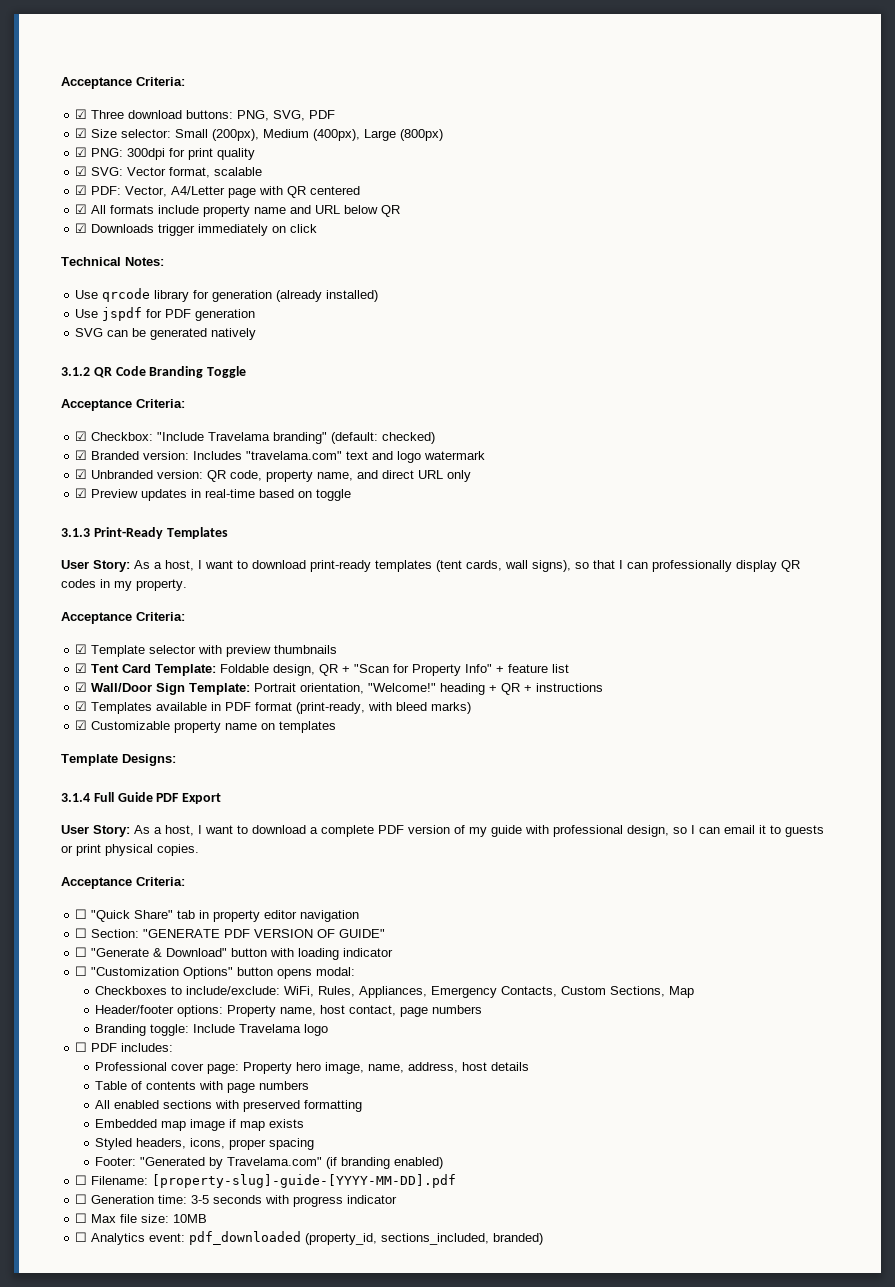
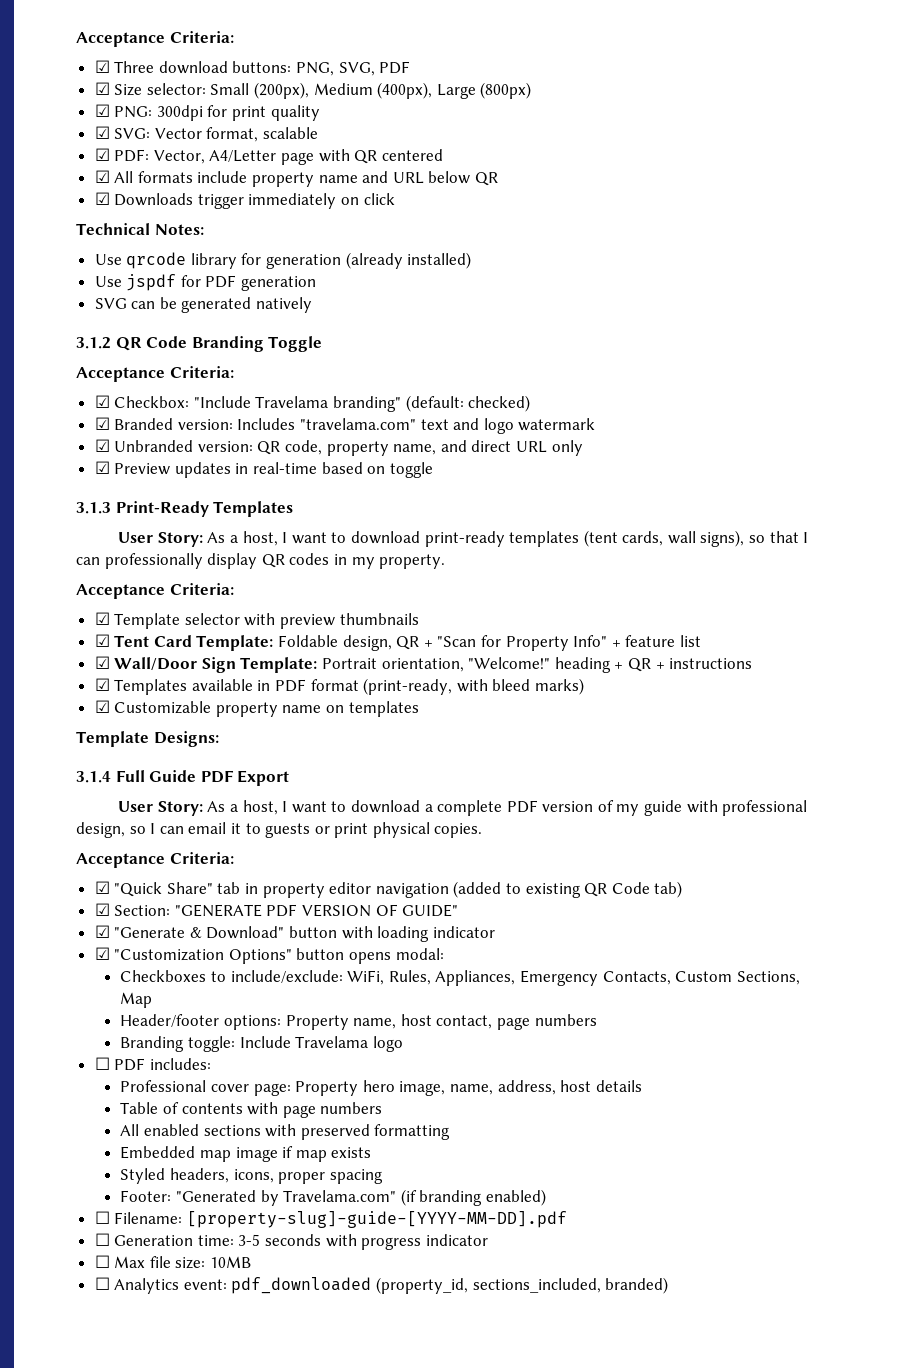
- ☐ "Quick Share" tab in property editor navigation
- ☐ Section: "GENERATE PDF VERSION OF GUIDE"
+ ☑ "Quick Share" tab in property editor navigation (added to existing QR Code tab)
+ ☑ Section: "GENERATE PDF VERSION OF GUIDE"
- ☐ "Generate & Download" button with loading indicator
+ ☑ "Generate & Download" button with loading indicator
- ☐ "Customization Options" button opens modal:
+ ☑ "Customization Options" button opens modal:

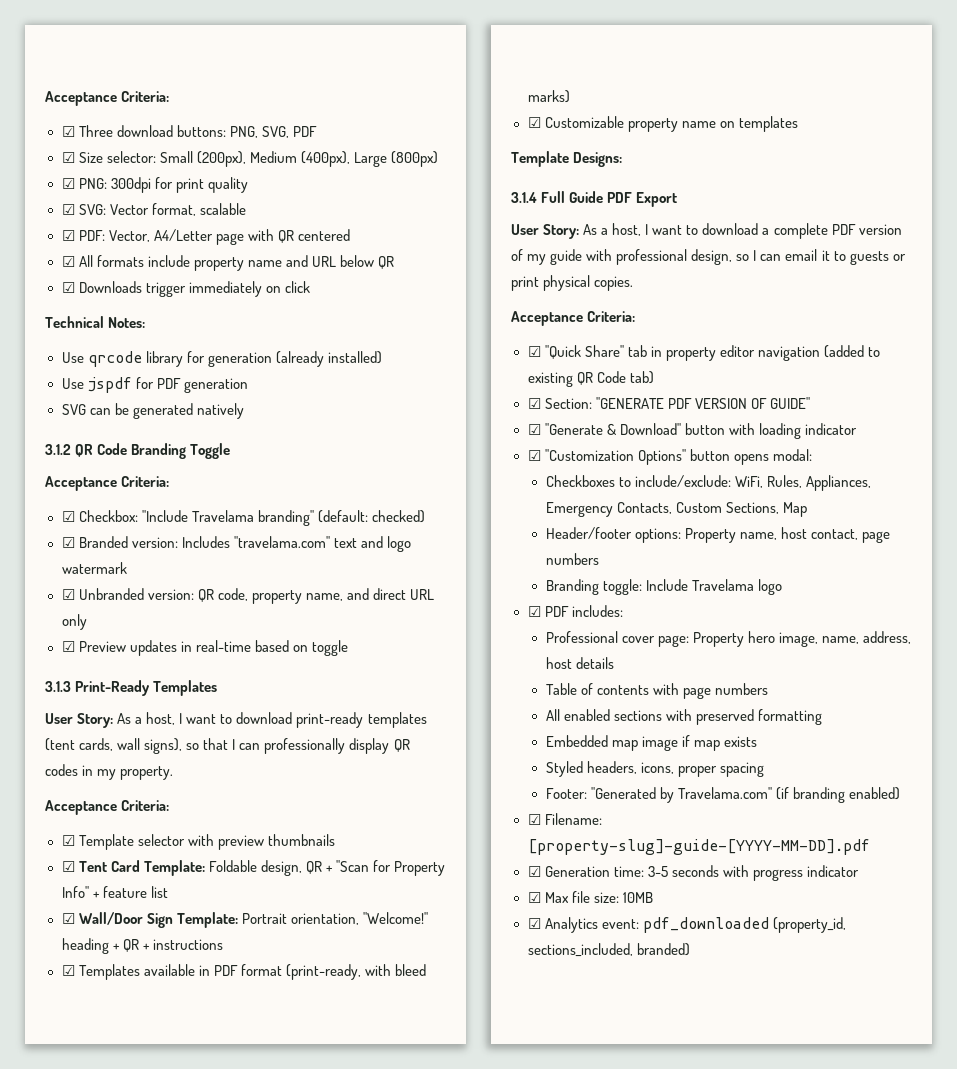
- ☐ PDF includes:
+ ☑ PDF includes:
- ☐ Filename: [property-slug]-guide-[YYYY-MM-DD].pdf
+ ☑ Filename: [property-slug]-guide-[YYYY-MM-DD].pdf
- ☐ Generation time: 3-5 seconds with progress indicator
+ ☑ Generation time: 3-5 seconds with progress indicator
- ☐ Max file size: 10MB
+ ☑ Max file size: 10MB
- ☐ Analytics event: pdf_downloaded (property_id, sections_included, branded)
+ ☑ Analytics event: pdf_downloaded (property_id, sections_included, branded)

